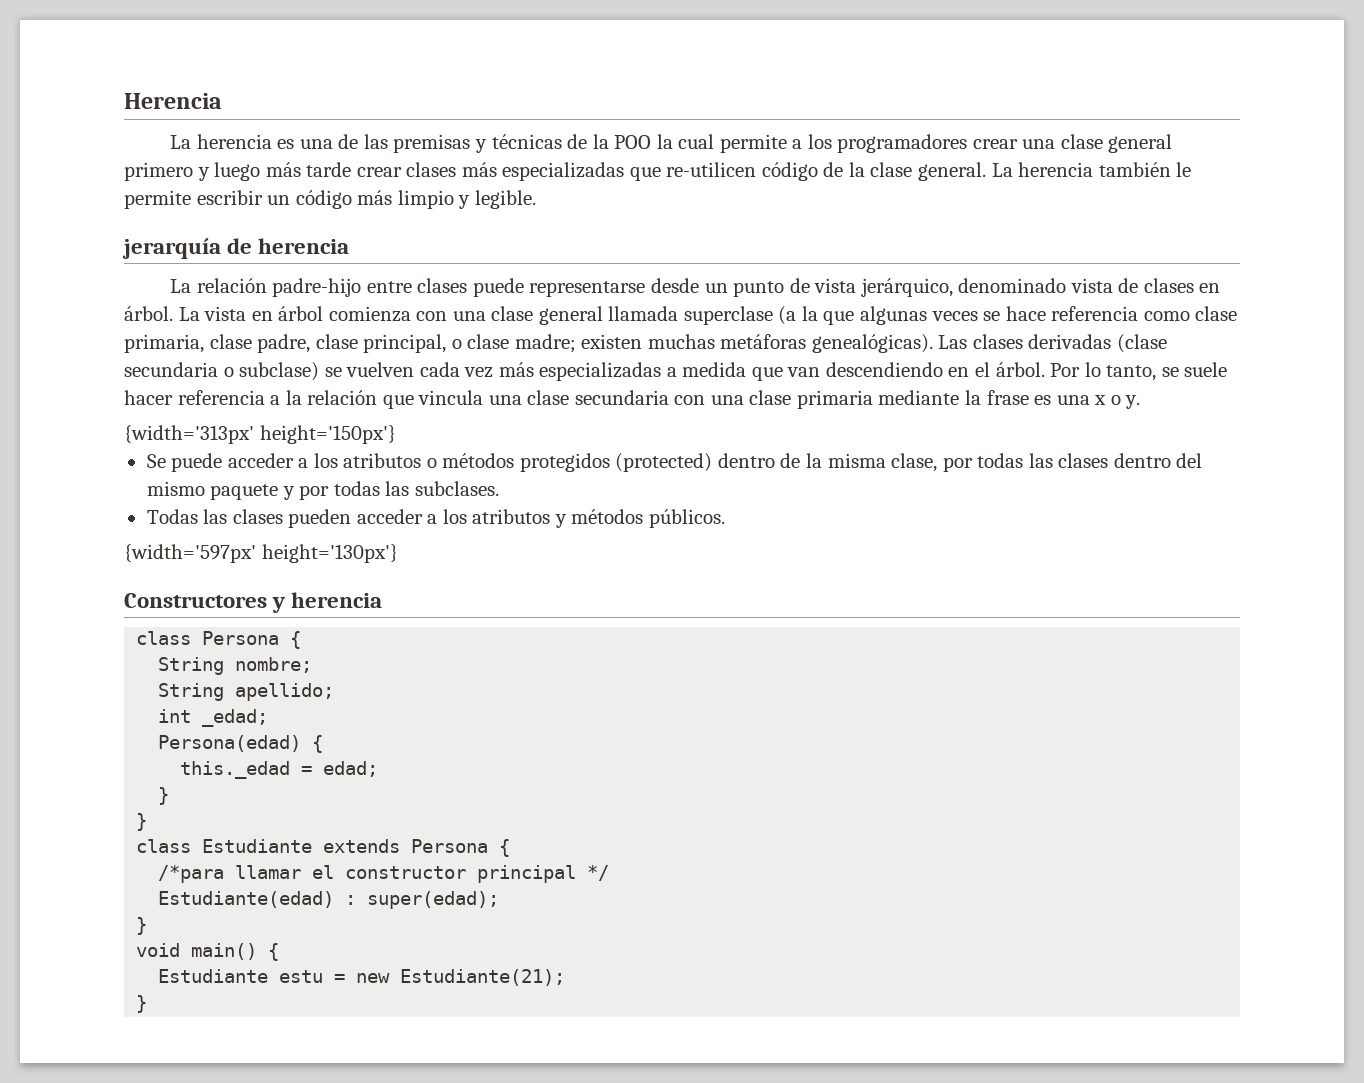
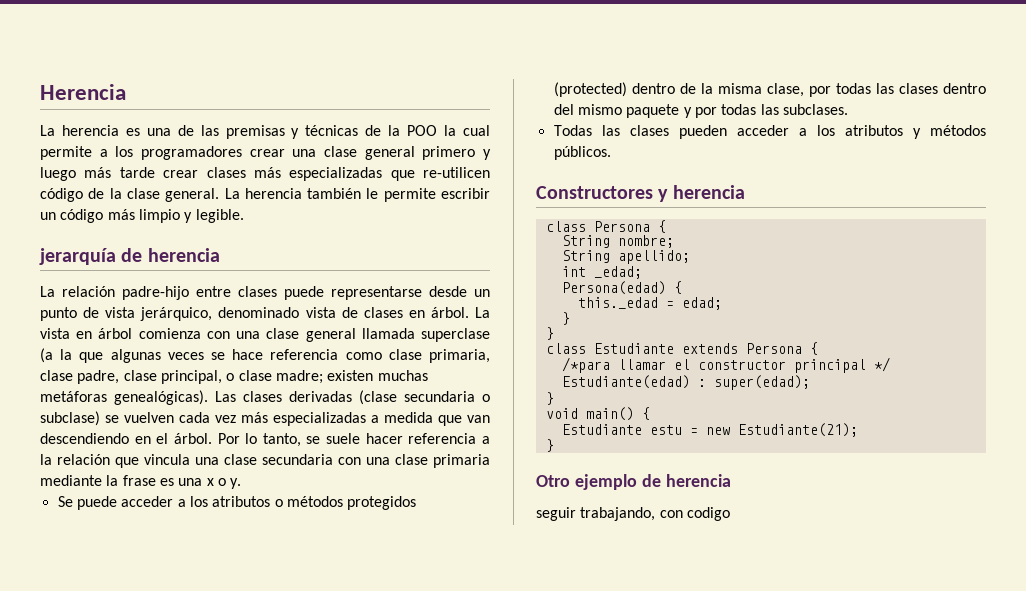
- {width='313px' height='150px'}
- {width='597px' height='130px'}
+ Otro ejemplo de herencia
+ seguir trabajando, con codigo

